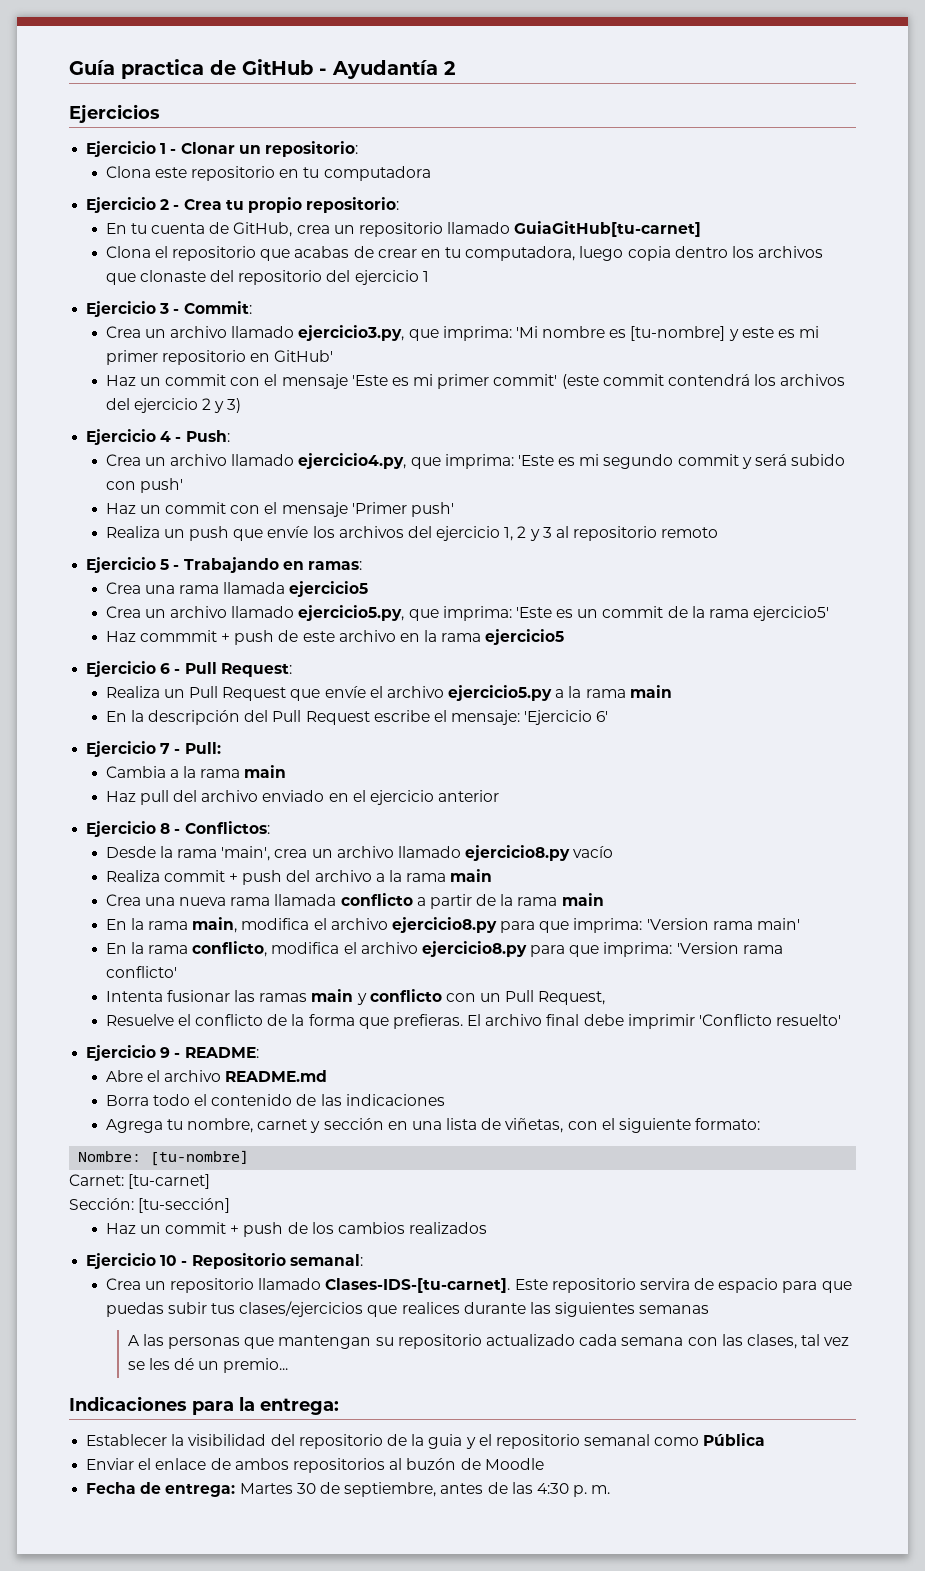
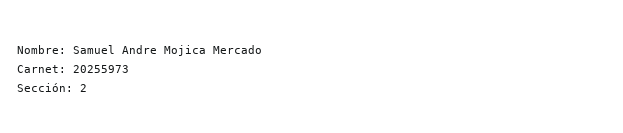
- Guía practica de GitHub - Ayudantía 2
- Ejercicios
- Ejercicio 1 - Clonar un repositorio:
- Clona este repositorio en tu computadora
- Ejercicio 2 - Crea tu propio repositorio:
- En tu cuenta de GitHub, crea un repositorio llamado GuiaGitHub[tu-carnet]
- Clona el repositorio que acabas de crear en tu computadora, luego copia dentro los archivos que clonaste del repositorio del ejercicio 1
- Ejercicio 3 - Commit:
- Crea un archivo llamado ejercicio3.py, que imprima: 'Mi nombre es [tu-nombre] y este es mi primer repositorio en GitHub'
- Haz un commit con el mensaje 'Este es mi primer commit' (este commit contendrá los archivos del ejercicio 2 y 3)
- Ejercicio 4 - Push:
- Crea un archivo llamado ejercicio4.py, que imprima: 'Este es mi segundo commit y será subido con push'
- Haz un commit con el mensaje 'Primer push'
- Realiza un push que envíe los archivos del ejercicio 1, 2 y 3 al repositorio remoto
- Ejercicio 5 - Trabajando en ramas:
- Crea una rama llamada ejercicio5
- Crea un archivo llamado ejercicio5.py, que imprima: 'Este es un commit de la rama ejercicio5'
- Haz commmit + push de este archivo en la rama ejercicio5
- Ejercicio 6 - Pull Request:
- Realiza un Pull Request que envíe el archivo ejercicio5.py a la rama main
- En la descripción del Pull Request escribe el mensaje: 'Ejercicio 6'
- Ejercicio 7 - Pull:
- Cambia a la rama main
- Haz pull del archivo enviado en el ejercicio anterior
- Ejercicio 8 - Conflictos:
- Desde la rama 'main', crea un archivo llamado ejercicio8.py vacío
- Realiza commit + push del archivo a la rama main
- Crea una nueva rama llamada conflicto a partir de la rama main
- En la rama main, modifica el archivo ejercicio8.py para que imprima: 'Version rama main'
- En la rama conflicto, modifica el archivo ejercicio8.py para que imprima: 'Version rama conflicto'
- Intenta fusionar las ramas main y conflicto con un Pull Request,
- Resuelve el conflicto de la forma que prefieras. El archivo final debe imprimir 'Conflicto resuelto'
- Ejercicio 9 - README:
- Abre el archivo README.md
- Borra todo el contenido de las indicaciones
- Agrega tu nombre, carnet y sección en una lista de viñetas, con el siguiente formato:
- Nombre: [tu-nombre]
+ Nombre: Samuel Andre Mojica Mercado
- Carnet: [tu-carnet]
+ Carnet: 20255973
- Sección: [tu-sección]
- Haz un commit + push de los cambios realizados
- Ejercicio 10 - Repositorio semanal:
- Crea un repositorio llamado Clases-IDS-[tu-carnet]. Este repositorio servira de espacio para que puedas subir tus clases/ejercicios que realices durante las siguientes semanas
- A las personas que mantengan su repositorio actualizado cada semana con las clases, tal vez se les dé un premio...
- Indicaciones para la entrega:
- Establecer la visibilidad del repositorio de la guia y el repositorio semanal como Pública
- Enviar el enlace de ambos repositorios al buzón de Moodle
- Fecha de entrega: Martes 30 de septiembre, antes de las 4:30 p. m.
+ Sección: 2

